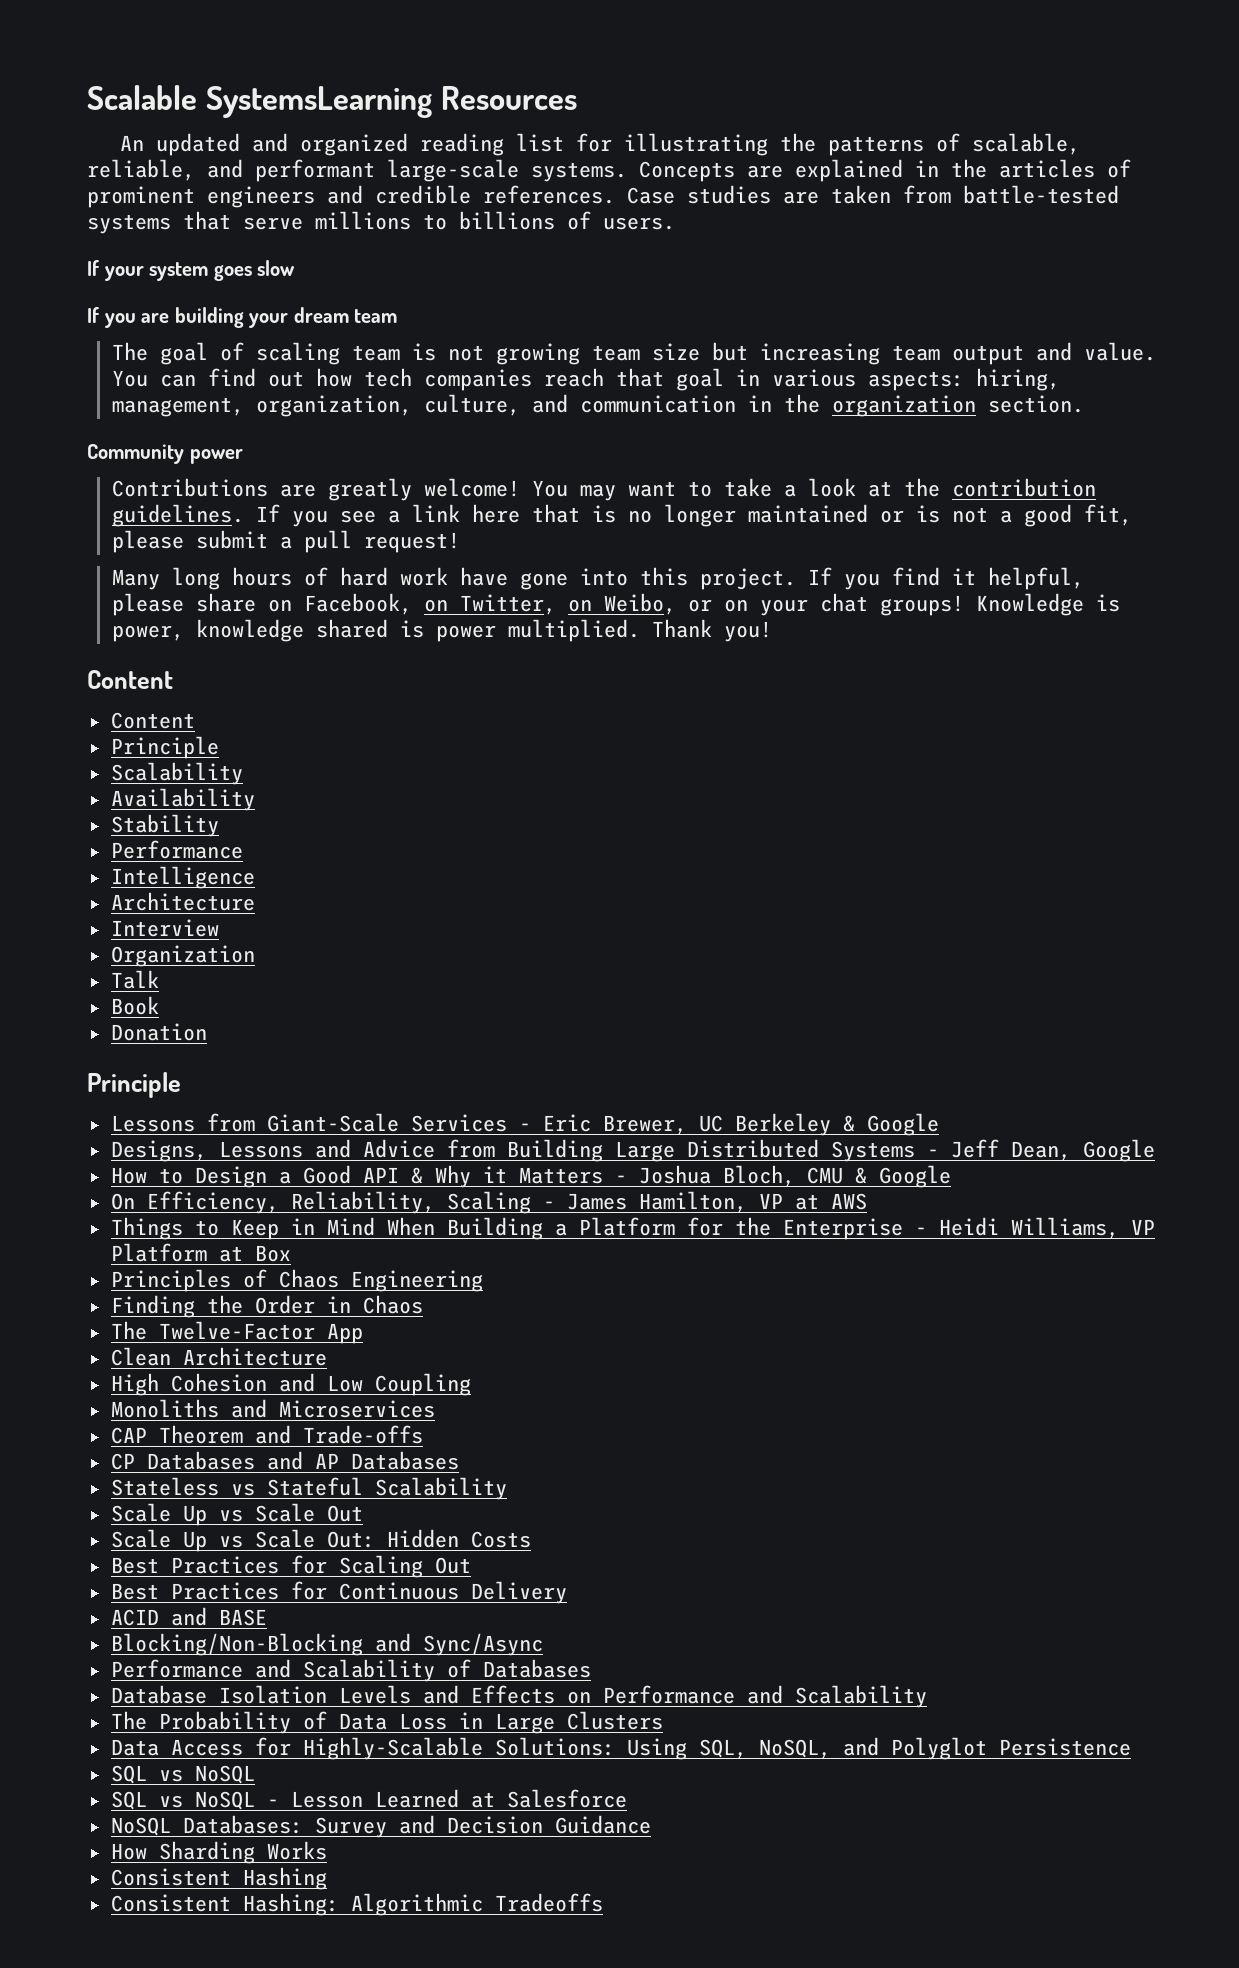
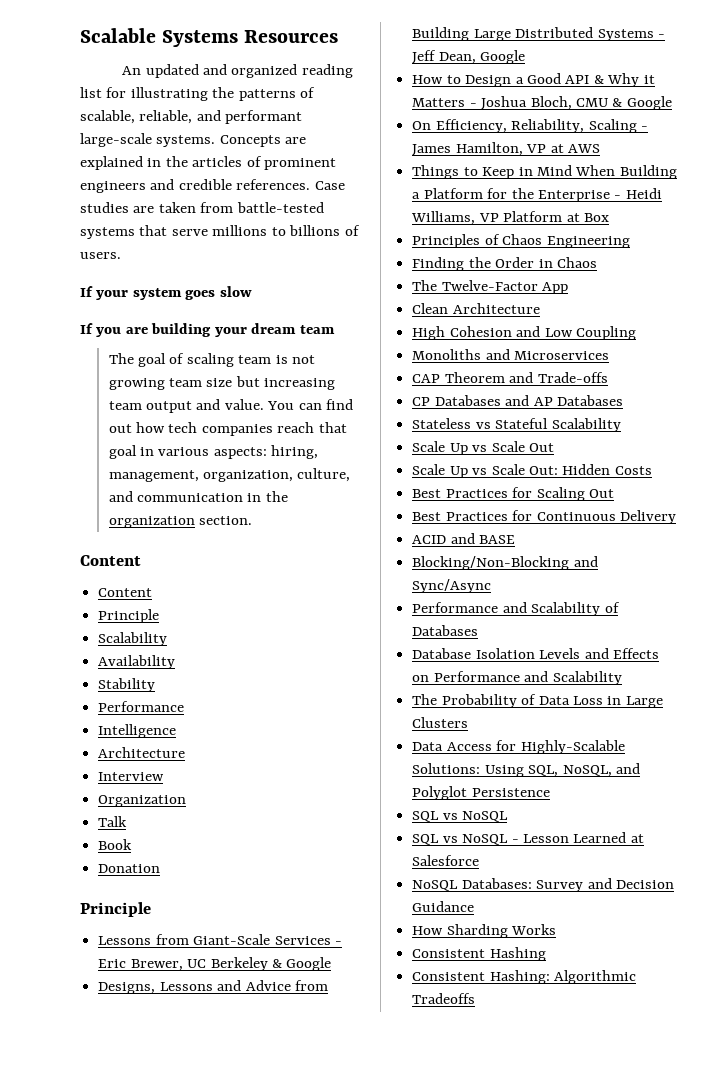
- Scalable SystemsLearning Resources
+ Scalable Systems Resources
- Community power
- Contributions are greatly welcome! You may want to take a look at the contribution guidelines. If you see a link here that is no longer maintained or is not a good fit, please submit a pull request!
- Many long hours of hard work have gone into this project. If you find it helpful, please share on Facebook, on Twitter, on Weibo, or on your chat groups! Knowledge is power, knowledge shared is power multiplied. Thank you!

